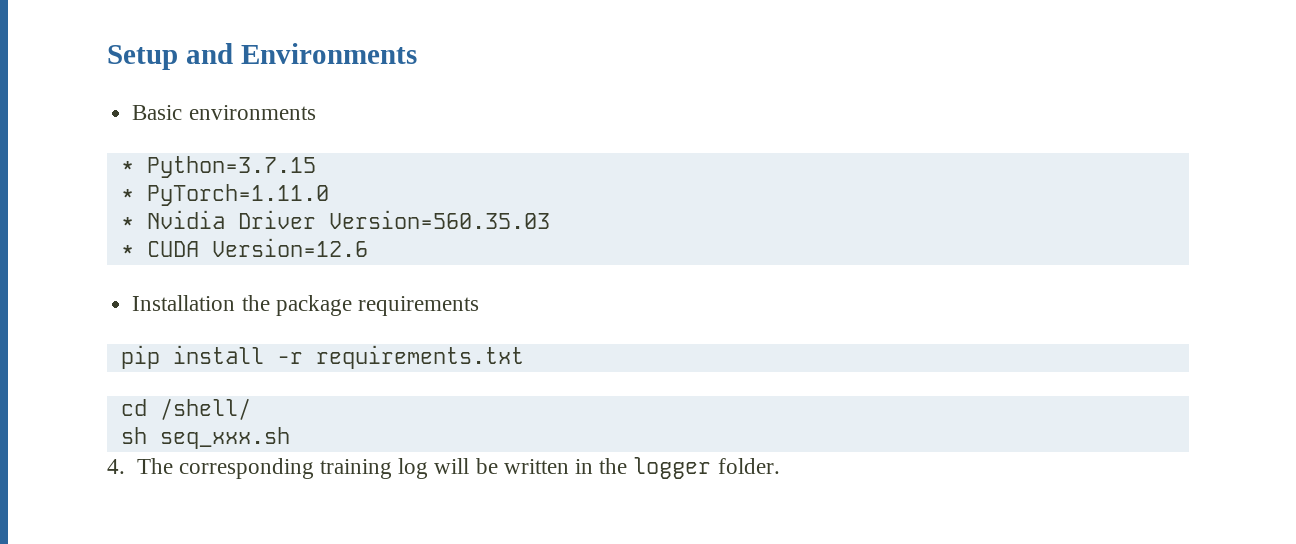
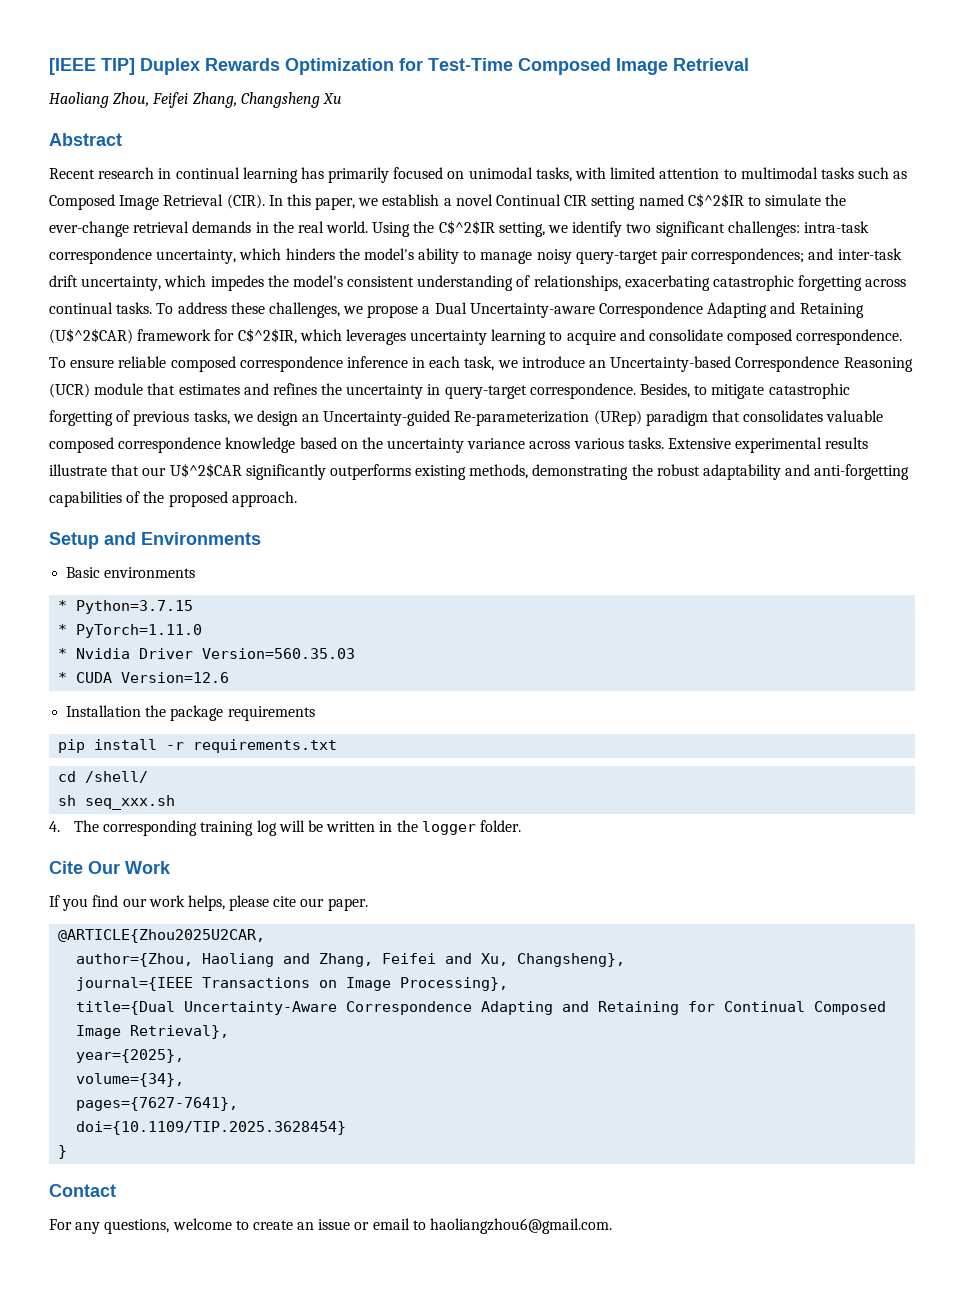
+ [IEEE TIP] Duplex Rewards Optimization for Test-Time Composed Image Retrieval
+ Haoliang Zhou, Feifei Zhang, Changsheng Xu
+ Abstract
+ Recent research in continual learning has primarily focused on unimodal tasks, with limited attention to multimodal tasks such as Composed Image Retrieval (CIR). In this paper, we establish a novel Continual CIR setting named C$^2$IR to simulate the ever-change retrieval demands in the real world. Using the C$^2$IR setting, we identify two significant challenges: intra-task correspondence uncertainty, which hinders the model's ability to manage noisy query-target pair correspondences; and inter-task drift uncertainty, which impedes the model's consistent understanding of relationships, exacerbating catastrophic forgetting across continual tasks. To address these challenges, we propose a Dual Uncertainty-aware Correspondence Adapting and Retaining (U$^2$CAR) framework for C$^2$IR, which leverages uncertainty learning to acquire and consolidate composed correspondence. To ensure reliable composed correspondence inference in each task, we introduce an Uncertainty-based Correspondence Reasoning (UCR) module that estimates and refines the uncertainty in query-target correspondence. Besides, to mitigate catastrophic forgetting of previous tasks, we design an Uncertainty-guided Re-parameterization (URep) paradigm that consolidates valuable composed correspondence knowledge based on the uncertainty variance across various tasks. Extensive experimental results illustrate that our U$^2$CAR significantly outperforms existing methods, demonstrating the robust adaptability and anti-forgetting capabilities of the proposed approach.
+ Cite Our Work
+ If you find our work helps, please cite our paper.
+ @ARTICLE{Zhou2025U2CAR,
+ author={Zhou, Haoliang and Zhang, Feifei and Xu, Changsheng},
+ journal={IEEE Transactions on Image Processing},
+ title={Dual Uncertainty-Aware Correspondence Adapting and Retaining for Continual Composed Image Retrieval},
+ year={2025},
+ volume={34},
+ pages={7627-7641},
+ doi={10.1109/TIP.2025.3628454}
+ }
+ Contact
+ For any questions, welcome to create an issue or email to haoliangzhou6@gmail.com.

